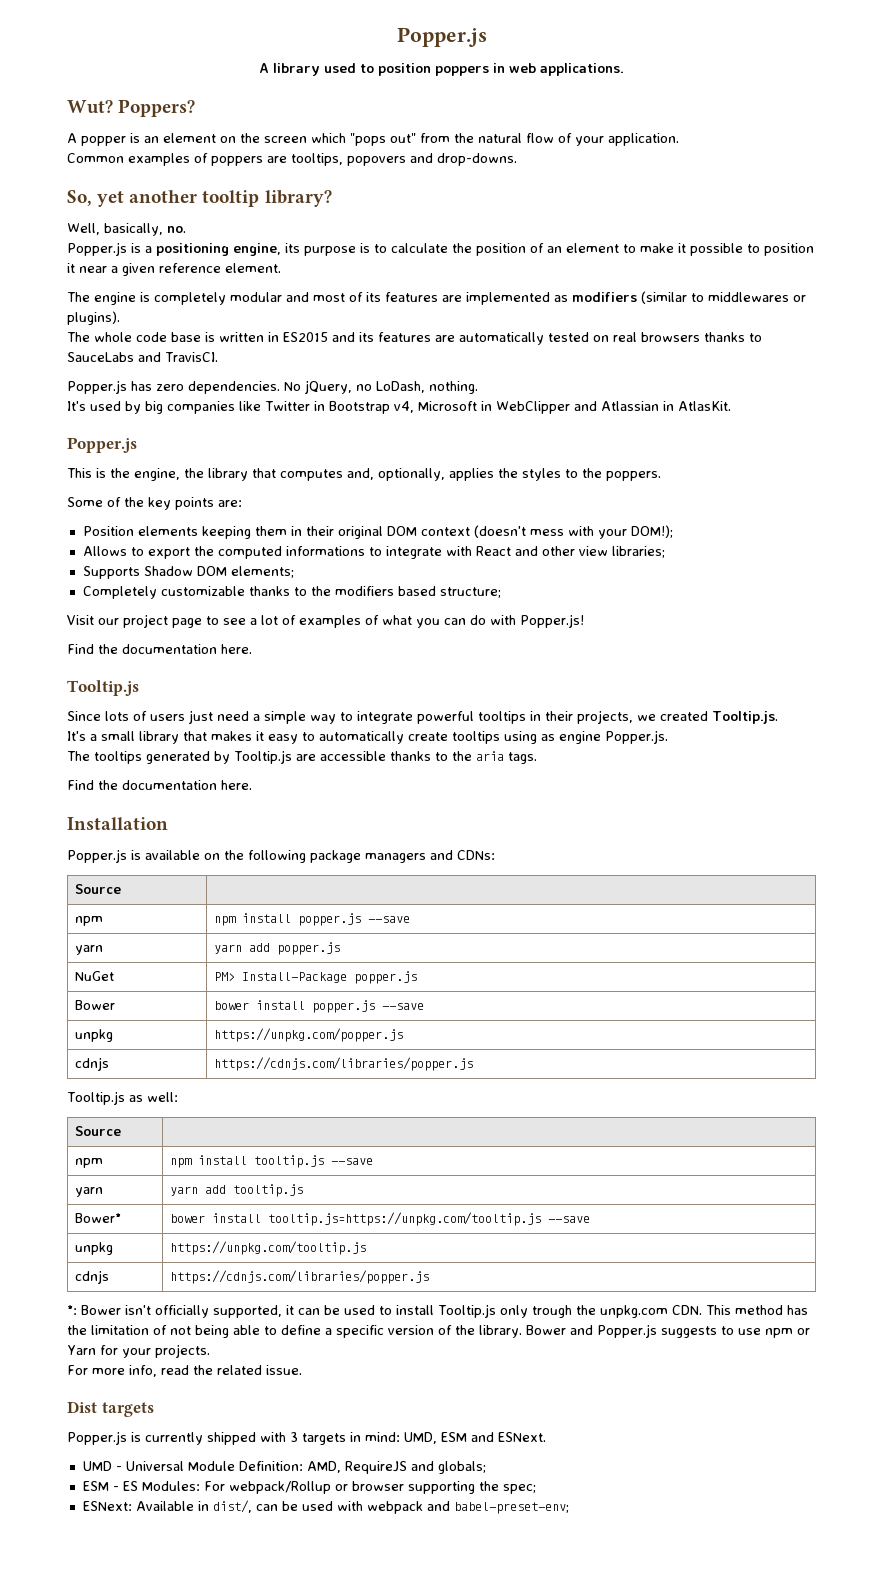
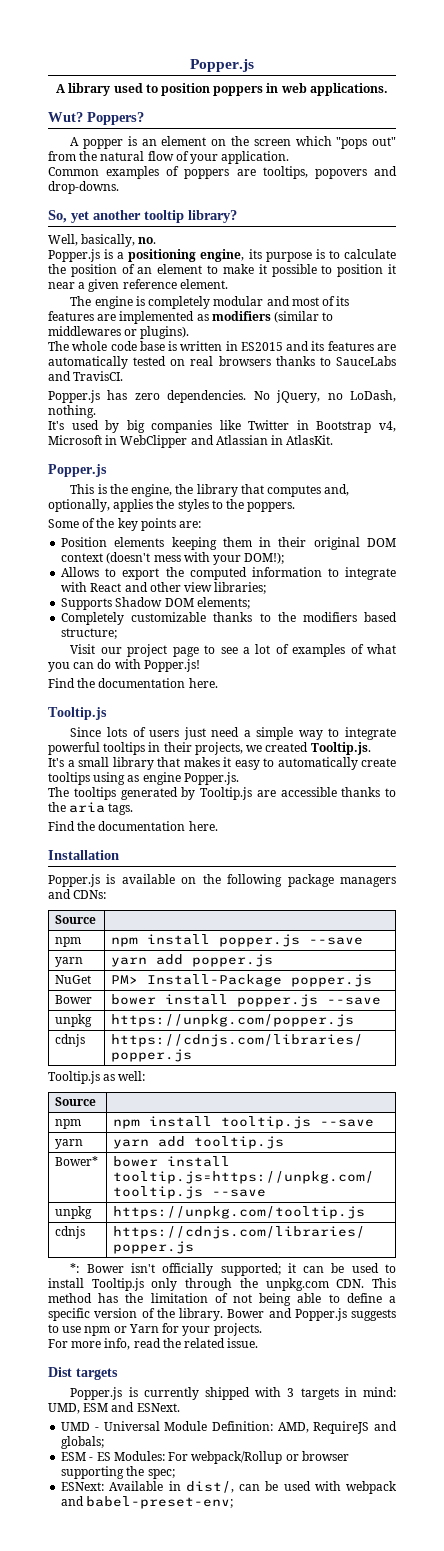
- Allows to export the computed informations to integrate with React and other view libraries;
+ Allows to export the computed information to integrate with React and other view libraries;
- *: Bower isn't officially supported, it can be used to install Tooltip.js only trough the unpkg.com CDN. This method has the limitation of not being able to define a specific version of the library.
+ *: Bower isn't officially supported; it can be used to install Tooltip.js only through the unpkg.com CDN. This method has the limitation of not being able to define a specific version of the library.

